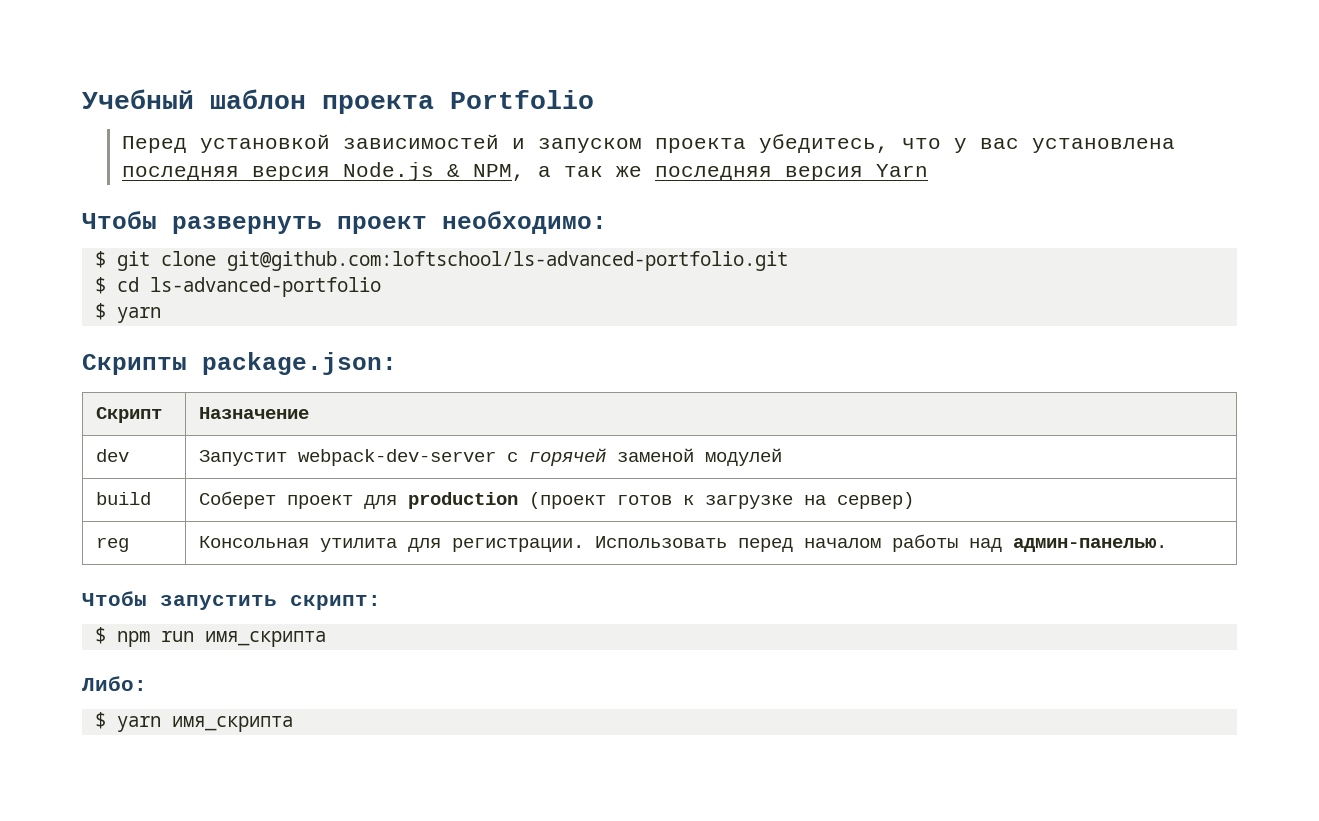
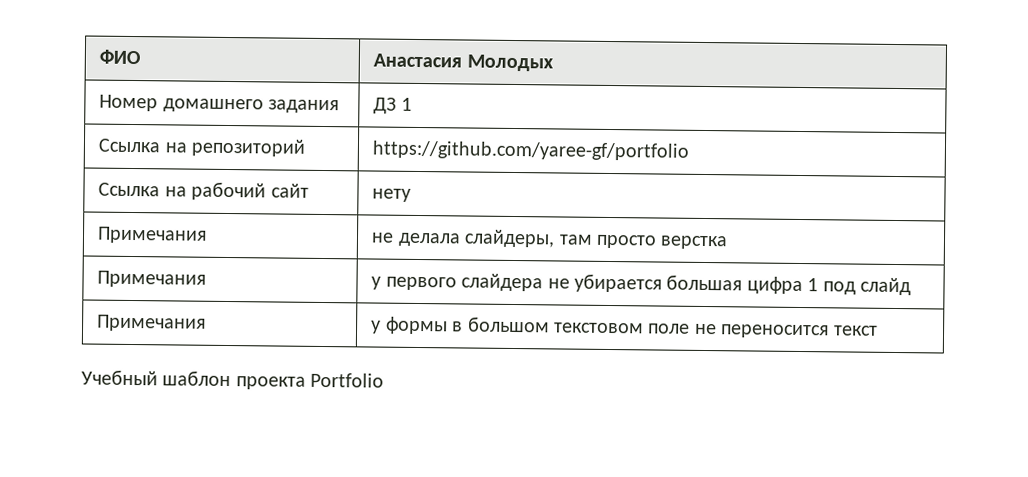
+ ФИО | Анастасия Молодых
+ Номер домашнего задания | ДЗ 1
+ Ссылка на репозиторий | https://github.com/yaree-gf/portfolio
+ Ссылка на рабочий сайт | нету
+ Примечания | не делала слайдеры, там просто верстка
+ Примечания | у первого слайдера не убирается большая цифра 1 под слайд
+ Примечания | у формы в большом текстовом поле не переносится текст
  Учебный шаблон проекта Portfolio
- Перед установкой зависимостей и запуском проекта убедитесь, что у вас установлена последняя версия Node.js & NPM, а так же последняя версия Yarn
- Чтобы развернуть проект необходимо:
- $ git clone git@github.com:loftschool/ls-advanced-portfolio.git
- $ cd ls-advanced-portfolio
- $ yarn
- Скрипты package.json:
- Скрипт | Назначение
- dev | Запустит webpack-dev-server с горячей заменой модулей
- build | Соберет проект для production (проект готов к загрузке на сервер)
- reg | Консольная утилита для регистрации. Использовать перед началом работы над админ-панелью.
- Чтобы запустить скрипт:
- $ npm run имя_скрипта
- Либо:
- $ yarn имя_скрипта

